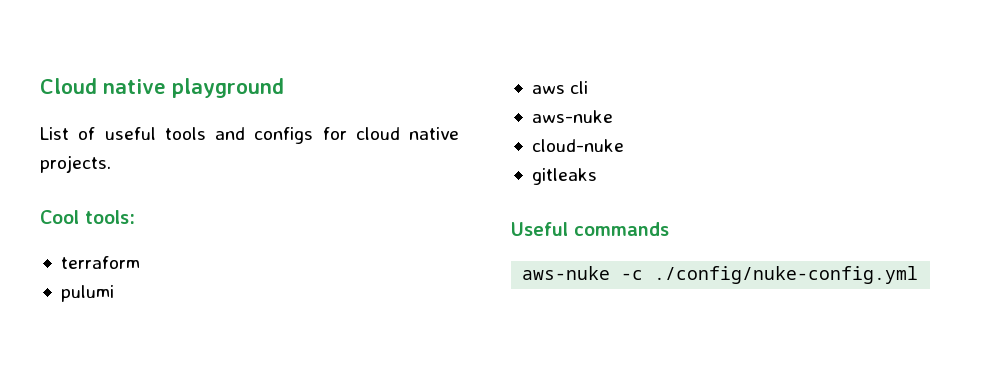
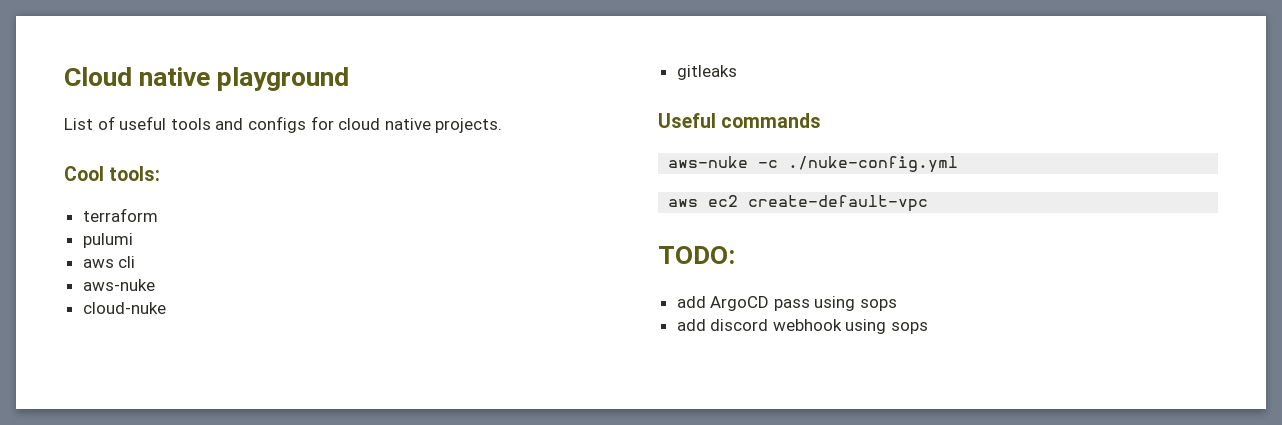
- aws-nuke -c ./config/nuke-config.yml
+ aws-nuke -c ./nuke-config.yml
+ aws ec2 create-default-vpc
+ TODO:
+ add ArgoCD pass using sops
+ add discord webhook using sops

